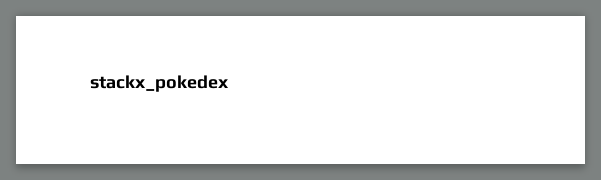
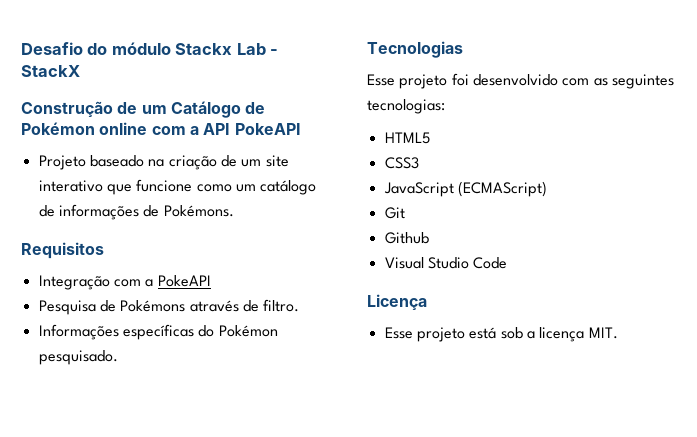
- stackx_pokedex
+ Desafio do módulo Stackx Lab - StackX
+ Construção de um Catálogo de Pokémon online com a API PokeAPI
+ Projeto baseado na criação de um site interativo que funcione como um catálogo de informações de Pokémons.
+ Requisitos
+ Integração com a PokeAPI
+ Pesquisa de Pokémons através de filtro.
+ Informações específicas do Pokémon pesquisado.
+ Tecnologias
+ Esse projeto foi desenvolvido com as seguintes tecnologias:
+ HTML5
+ CSS3
+ JavaScript (ECMAScript)
+ Git
+ Github
+ Visual Studio Code
+ Licença
+ Esse projeto está sob a licença MIT.

